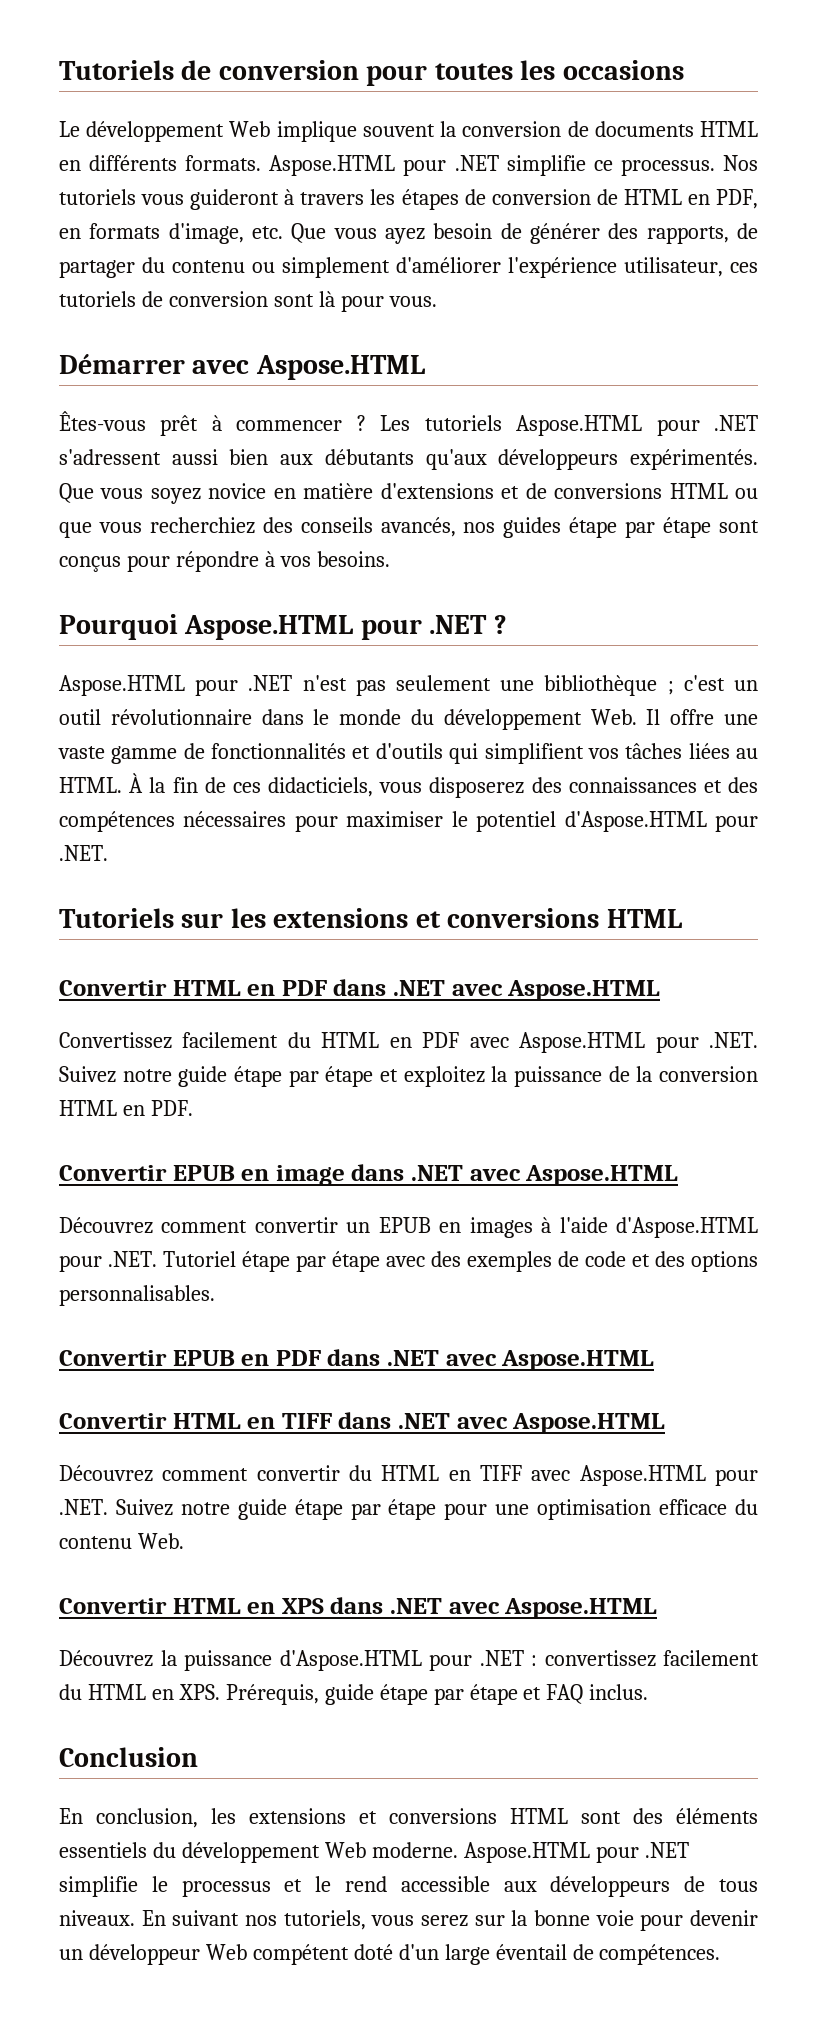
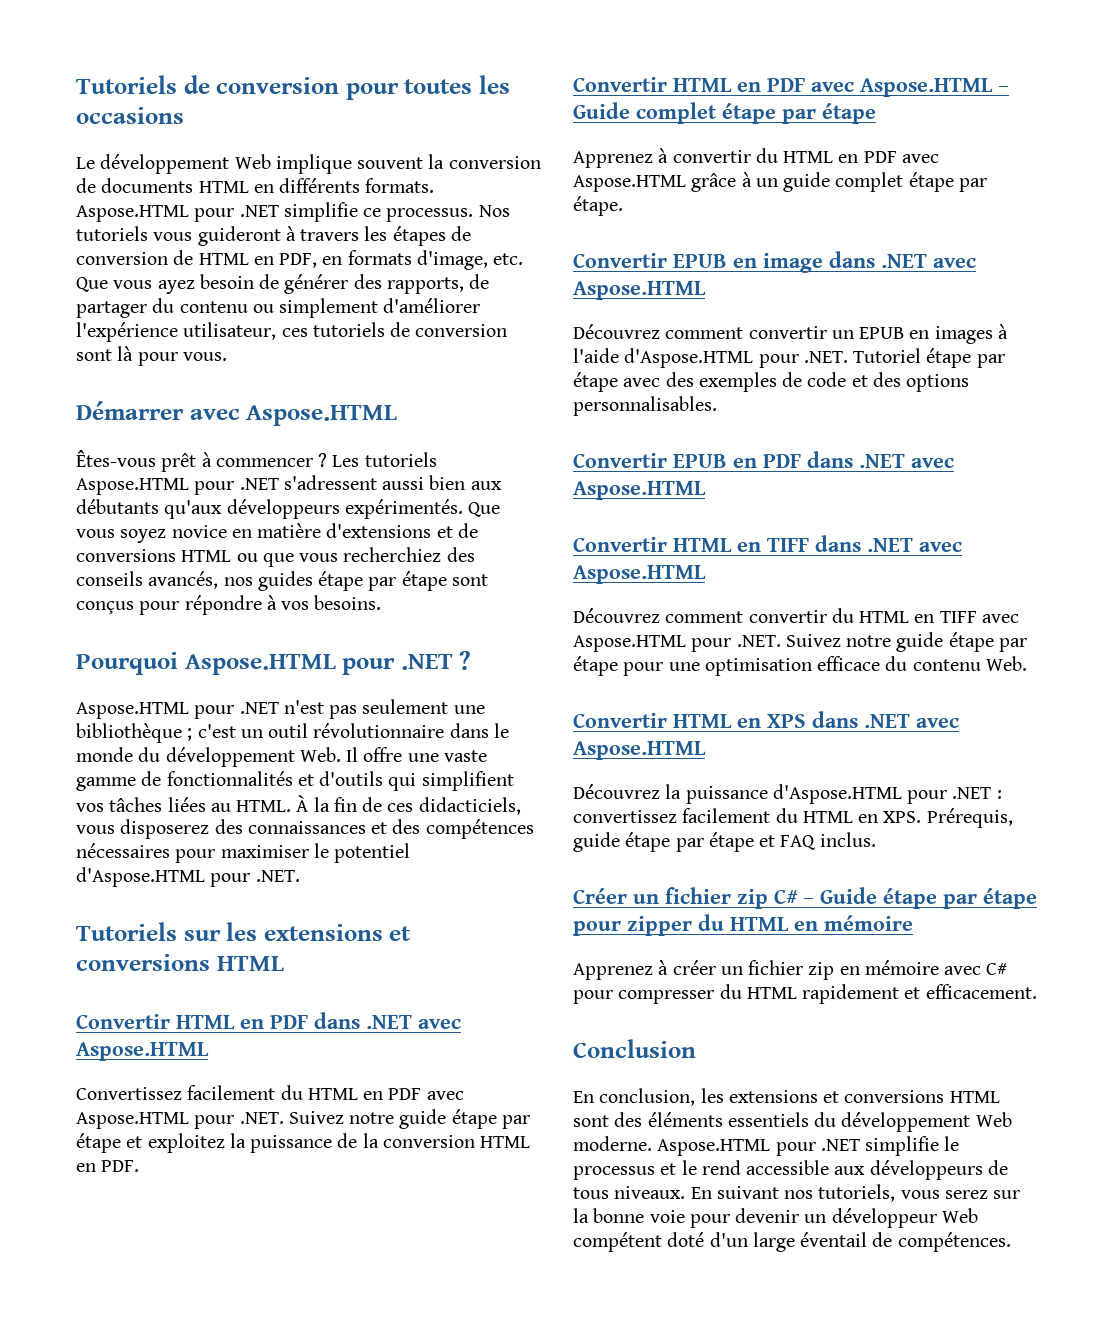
+ Convertir HTML en PDF avec Aspose.HTML – Guide complet étape par étape
+ Apprenez à convertir du HTML en PDF avec Aspose.HTML grâce à un guide complet étape par étape.
+ Créer un fichier zip C# – Guide étape par étape pour zipper du HTML en mémoire
+ Apprenez à créer un fichier zip en mémoire avec C# pour compresser du HTML rapidement et efficacement.

